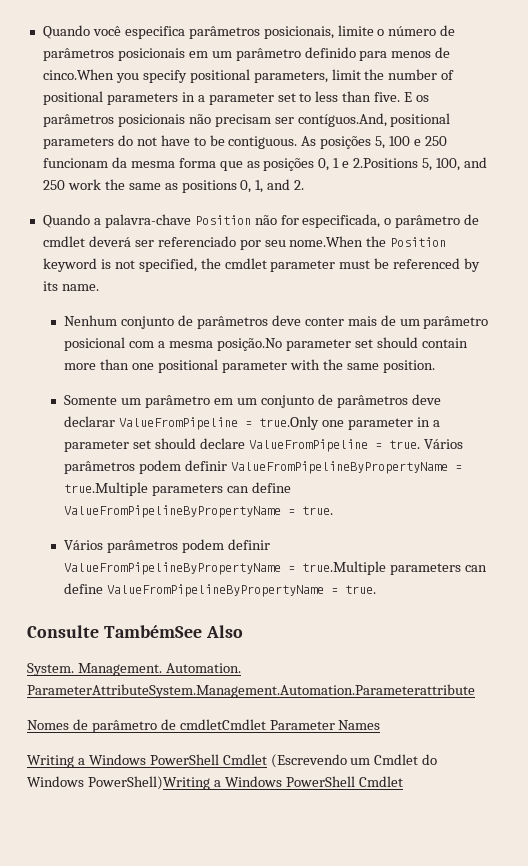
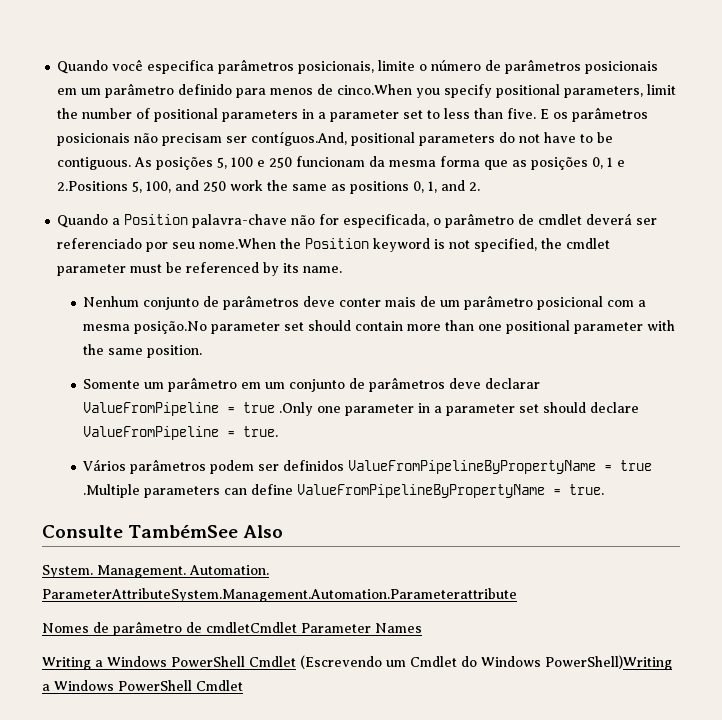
- Quando a palavra-chave Position não for especificada, o parâmetro de cmdlet deverá ser referenciado por seu nome.When the Position keyword is not specified, the cmdlet parameter must be referenced by its name.
+ Quando a Position palavra-chave não for especificada, o parâmetro de cmdlet deverá ser referenciado por seu nome.When the Position keyword is not specified, the cmdlet parameter must be referenced by its name.
- Somente um parâmetro em um conjunto de parâmetros deve declarar ValueFromPipeline = true.Only one parameter in a parameter set should declare ValueFromPipeline = true. Vários parâmetros podem definir ValueFromPipelineByPropertyName = true.Multiple parameters can define ValueFromPipelineByPropertyName = true.
- Vários parâmetros podem definir ValueFromPipelineByPropertyName = true.Multiple parameters can define ValueFromPipelineByPropertyName = true.
+ Somente um parâmetro em um conjunto de parâmetros deve declarar ValueFromPipeline = true .Only one parameter in a parameter set should declare ValueFromPipeline = true.
+ Vários parâmetros podem ser definidos ValueFromPipelineByPropertyName = true .Multiple parameters can define ValueFromPipelineByPropertyName = true.

